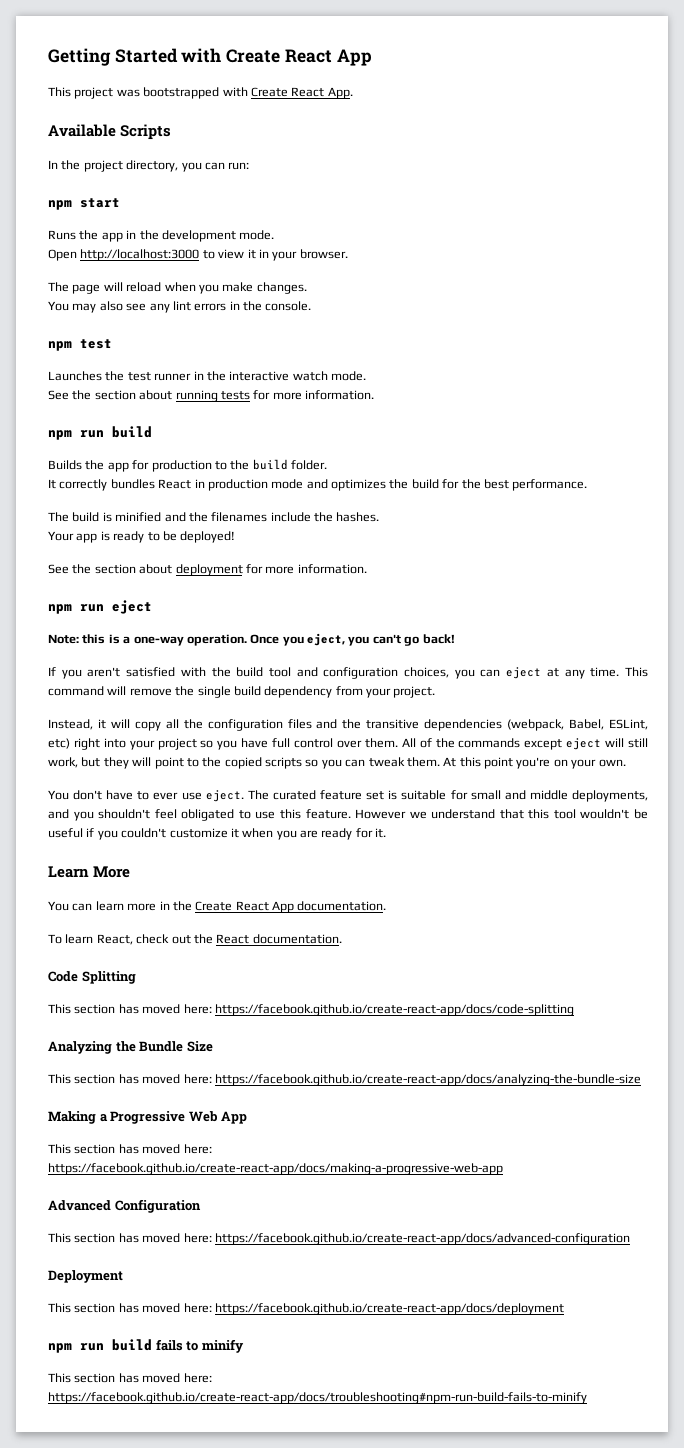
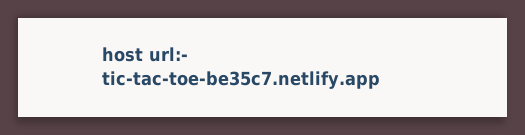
- Getting Started with Create React App
- This project was bootstrapped with Create React App.
- Available Scripts
- In the project directory, you can run:
- npm start
- Runs the app in the development mode.
- Open http://localhost:3000 to view it in your browser.
- The page will reload when you make changes.
- You may also see any lint errors in the console.
- npm test
- Launches the test runner in the interactive watch mode.
- See the section about running tests for more information.
- npm run build
- Builds the app for production to the build folder.
- It correctly bundles React in production mode and optimizes the build for the best performance.
- The build is minified and the filenames include the hashes.
- Your app is ready to be deployed!
- See the section about deployment for more information.
- npm run eject
- Note: this is a one-way operation. Once you eject, you can't go back!
- If you aren't satisfied with the build tool and configuration choices, you can eject at any time. This command will remove the single build dependency from your project.
- Instead, it will copy all the configuration files and the transitive dependencies (webpack, Babel, ESLint, etc) right into your project so you have full control over them. All of the commands except eject will still work, but they will point to the copied scripts so you can tweak them. At this point you're on your own.
- You don't have to ever use eject. The curated feature set is suitable for small and middle deployments, and you shouldn't feel obligated to use this feature. However we understand that this tool wouldn't be useful if you couldn't customize it when you are ready for it.
- Learn More
- You can learn more in the Create React App documentation.
- To learn React, check out the React documentation.
- Code Splitting
- This section has moved here: https://facebook.github.io/create-react-app/docs/code-splitting
- Analyzing the Bundle Size
- This section has moved here: https://facebook.github.io/create-react-app/docs/analyzing-the-bundle-size
- Making a Progressive Web App
- This section has moved here: https://facebook.github.io/create-react-app/docs/making-a-progressive-web-app
- Advanced Configuration
- This section has moved here: https://facebook.github.io/create-react-app/docs/advanced-configuration
- Deployment
- This section has moved here: https://facebook.github.io/create-react-app/docs/deployment
- npm run build fails to minify
- This section has moved here: https://facebook.github.io/create-react-app/docs/troubleshooting#npm-run-build-fails-to-minify
+ host url:- tic-tac-toe-be35c7.netlify.app

